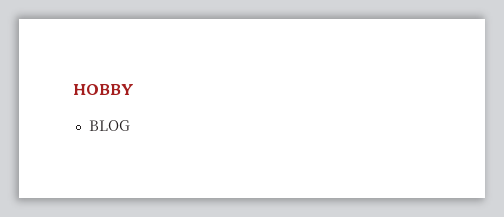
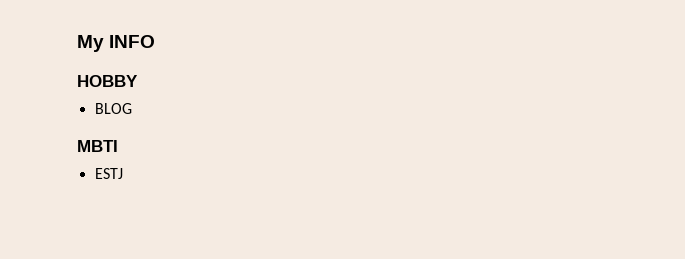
+ My INFO
+ MBTI
+ ESTJ

